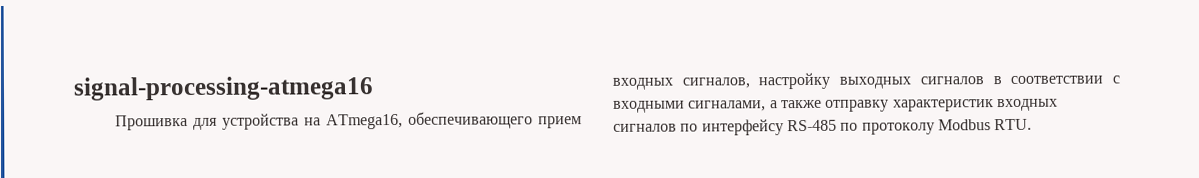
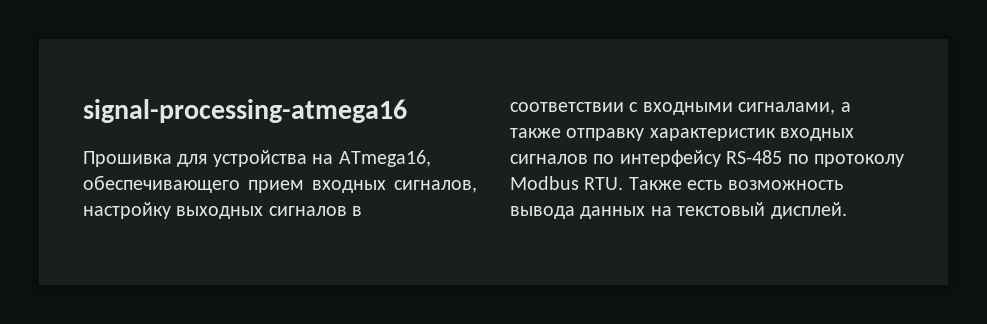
- Прошивка для устройства на ATmega16, обеспечивающего прием входных сигналов, настройку выходных сигналов в соответствии с входными сигналами, а также отправку характеристик входных сигналов по интерфейсу RS-485 по протоколу Modbus RTU.
+ Прошивка для устройства на ATmega16, обеспечивающего прием входных сигналов, настройку выходных сигналов в соответствии с входными сигналами, а также отправку характеристик входных сигналов по интерфейсу RS-485 по протоколу Modbus RTU. Также есть возможность вывода данных на текстовый дисплей.

